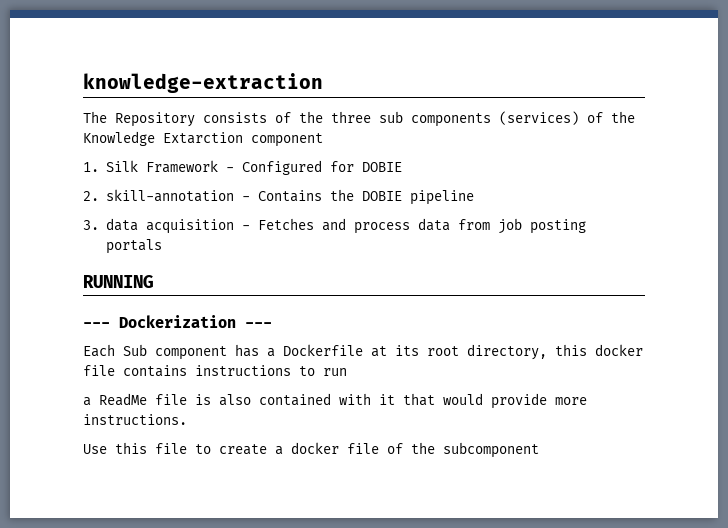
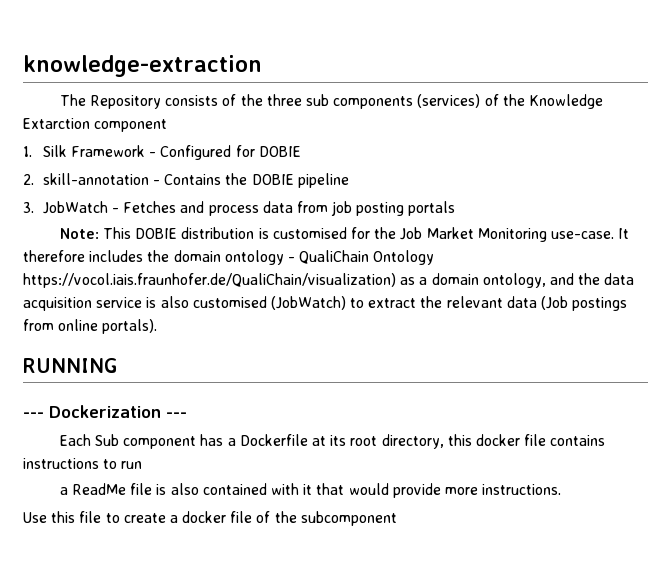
- 3. data acquisition - Fetches and process data from job posting portals
+ 3. JobWatch - Fetches and process data from job posting portals
+ Note: This DOBIE distribution is customised for the Job Market Monitoring use-case. It therefore includes the domain ontology - QualiChain Ontology https://vocol.iais.fraunhofer.de/QualiChain/visualization) as a domain ontology, and the data acquisition service is also customised (JobWatch) to extract the relevant data (Job postings from online portals).

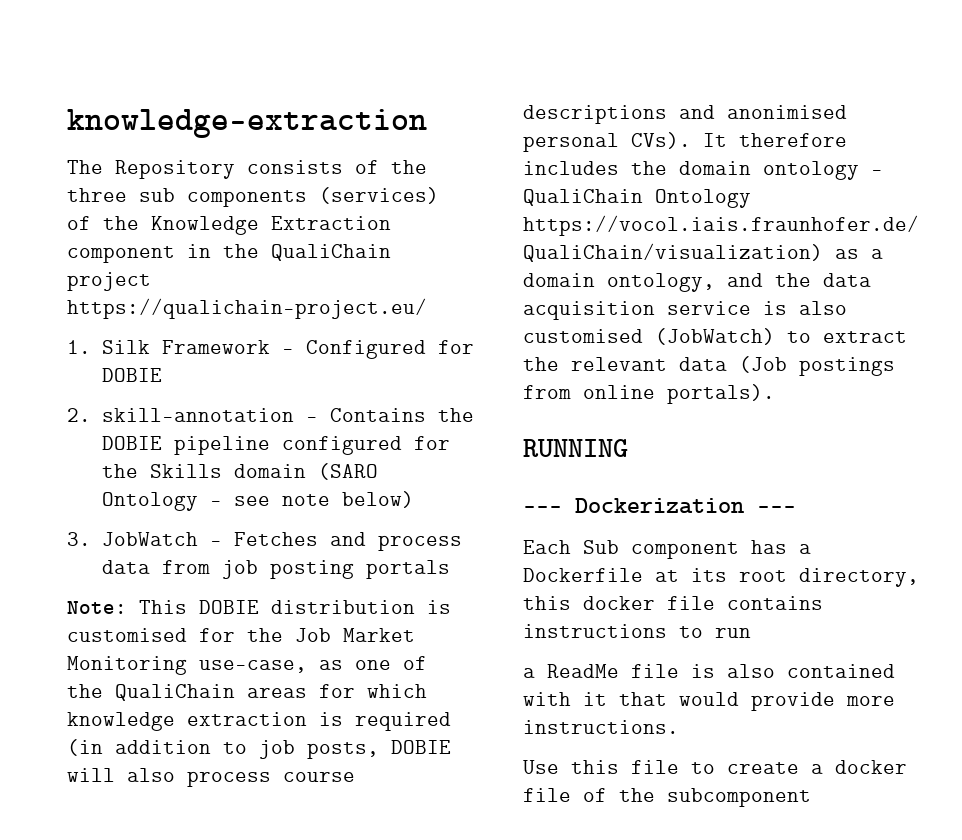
- The Repository consists of the three sub components (services) of the Knowledge Extarction component
+ The Repository consists of the three sub components (services) of the Knowledge Extraction component in the QualiChain project https://qualichain-project.eu/
- 2. skill-annotation - Contains the DOBIE pipeline
+ 2. skill-annotation - Contains the DOBIE pipeline configured for the Skills domain (SARO Ontology - see note below)
- Note: This DOBIE distribution is customised for the Job Market Monitoring use-case.
+ Note: This DOBIE distribution is customised for the Job Market Monitoring use-case, as one of the QualiChain areas for which knowledge extraction is required (in addition to job posts, DOBIE will also process course descriptions and anonimised personal CVs).

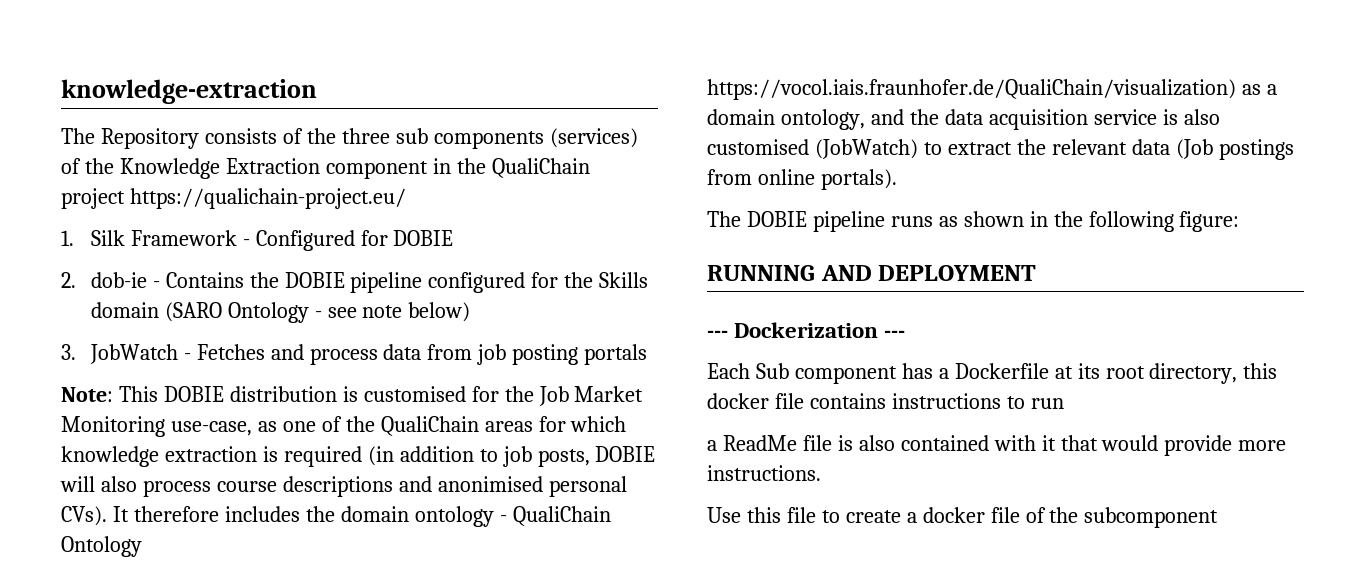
- 2. skill-annotation - Contains the DOBIE pipeline configured for the Skills domain (SARO Ontology - see note below)
+ 2. dob-ie - Contains the DOBIE pipeline configured for the Skills domain (SARO Ontology - see note below)
+ The DOBIE pipeline runs as shown in the following figure:
- RUNNING
+ RUNNING AND DEPLOYMENT

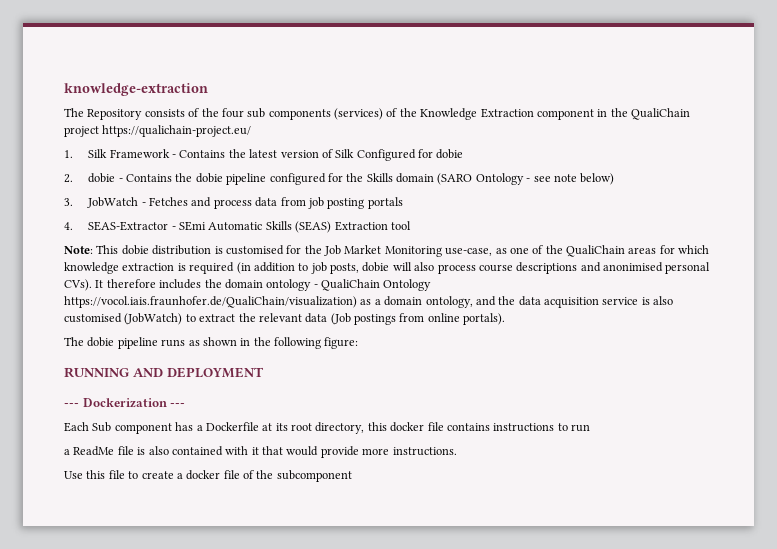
- The Repository consists of the three sub components (services) of the Knowledge Extraction component in the QualiChain project https://qualichain-project.eu/
+ The Repository consists of the four sub components (services) of the Knowledge Extraction component in the QualiChain project https://qualichain-project.eu/
- 1. Silk Framework - Configured for DOBIE
+ 1. Silk Framework - Contains the latest version of Silk Configured for dobie
- 2. dob-ie - Contains the DOBIE pipeline configured for the Skills domain (SARO Ontology - see note below)
+ 2. dobie - Contains the dobie pipeline configured for the Skills domain (SARO Ontology - see note below)
+ 4. SEAS-Extractor - SEmi Automatic Skills (SEAS) Extraction tool
- Note: This DOBIE distribution is customised for the Job Market Monitoring use-case, as one of the QualiChain areas for which knowledge extraction is required (in addition to job posts, DOBIE will also process course descriptions and anonimised personal CVs).
+ Note: This dobie distribution is customised for the Job Market Monitoring use-case, as one of the QualiChain areas for which knowledge extraction is required (in addition to job posts, dobie will also process course descriptions and anonimised personal CVs).
- The DOBIE pipeline runs as shown in the following figure:
+ The dobie pipeline runs as shown in the following figure:

